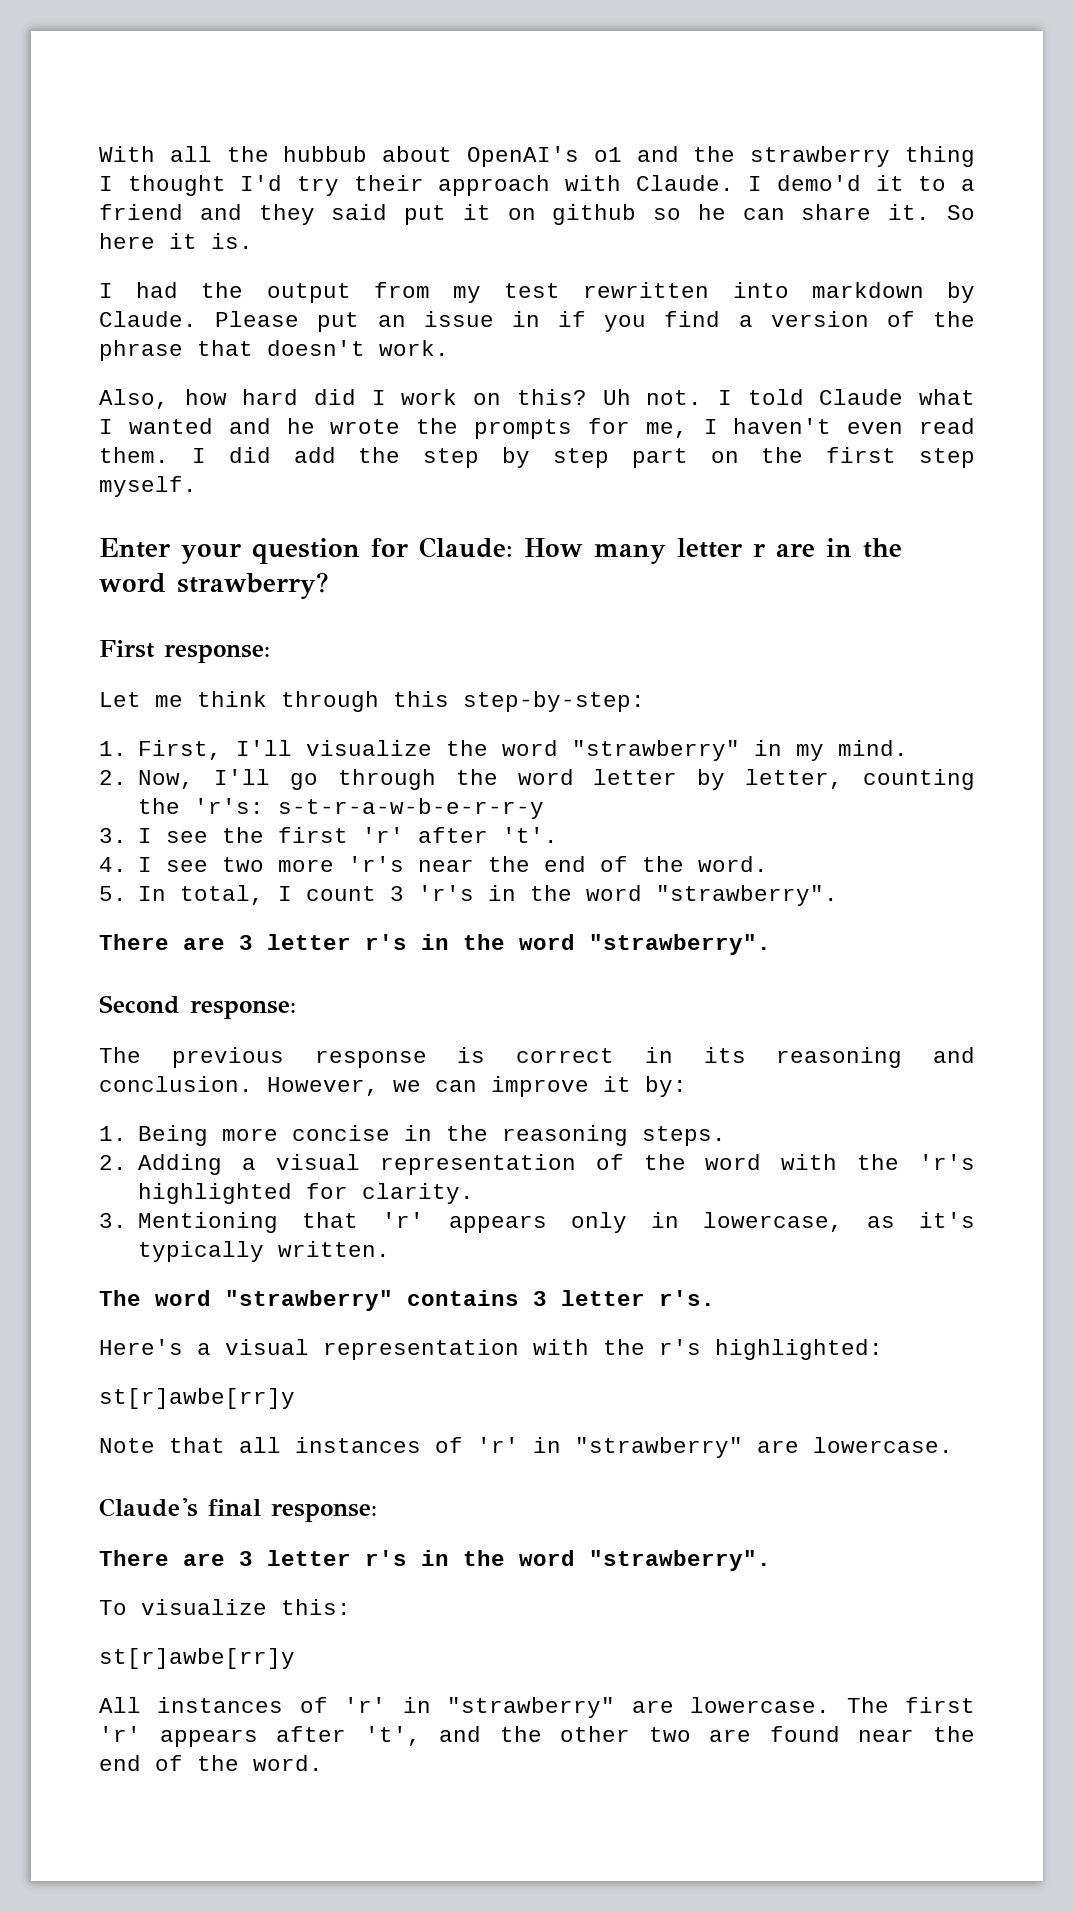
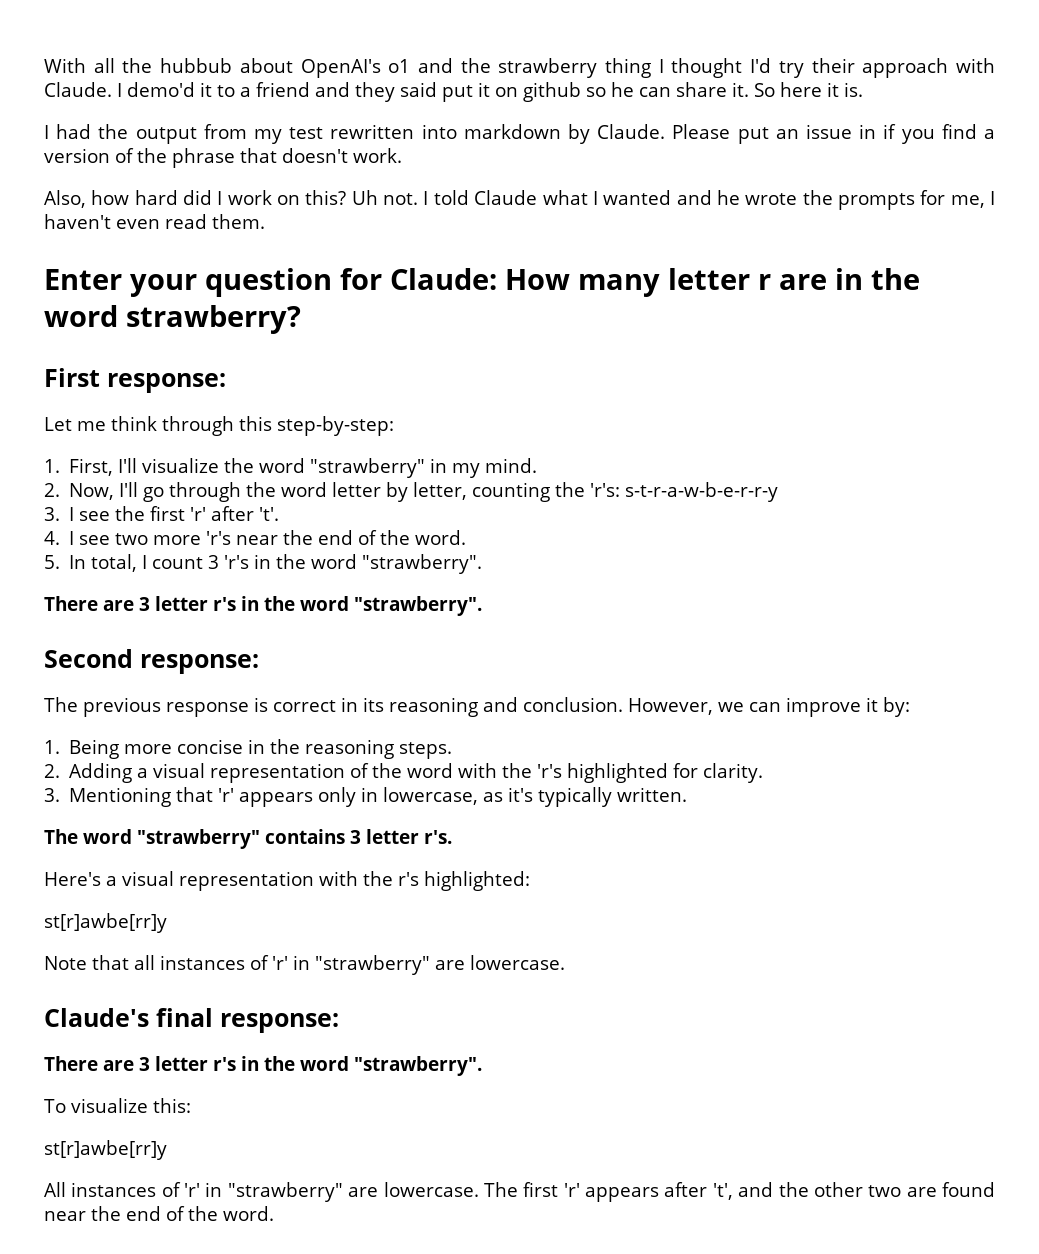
- I did add the step by step part on the first step myself.

